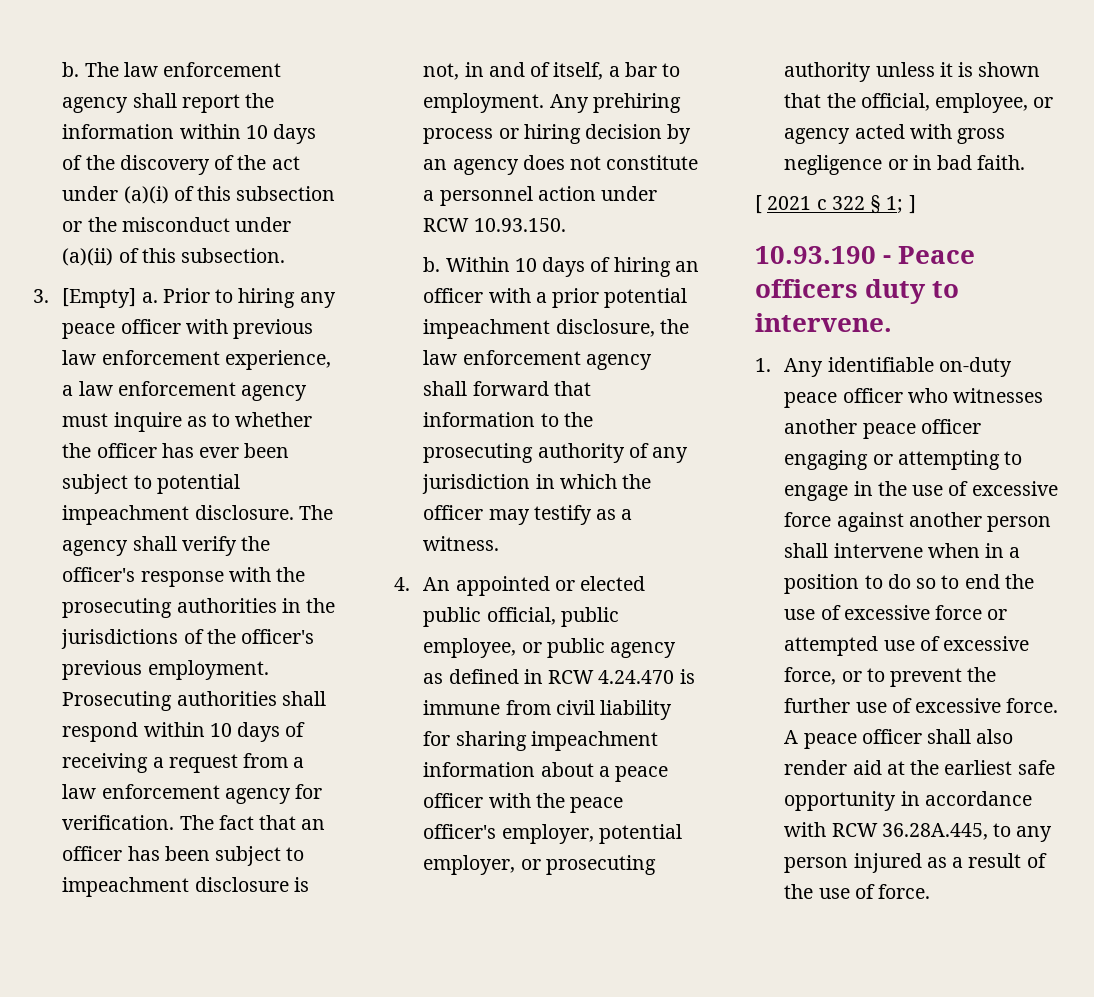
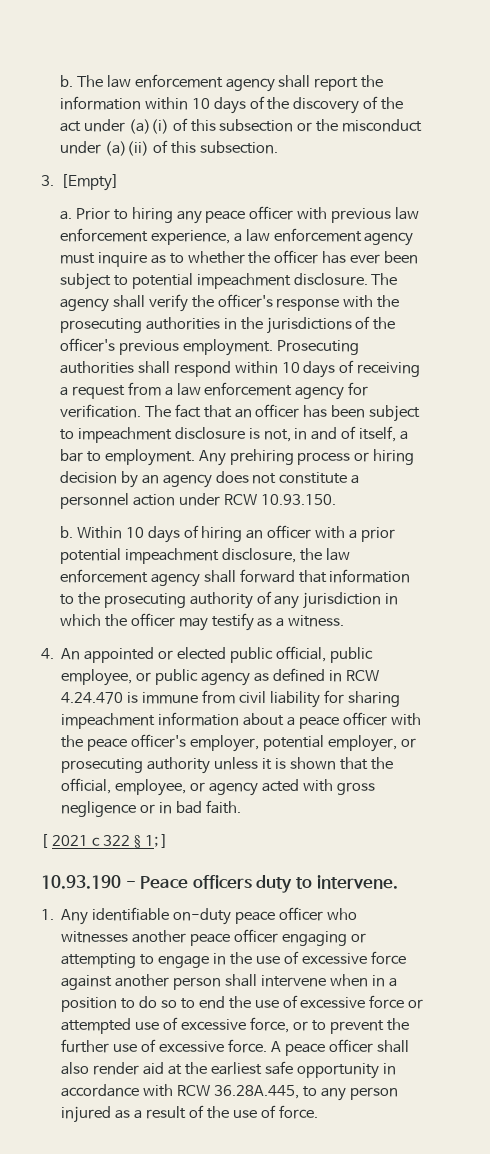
- 3. [Empty] a.
+ 3. [Empty]
+ a.

